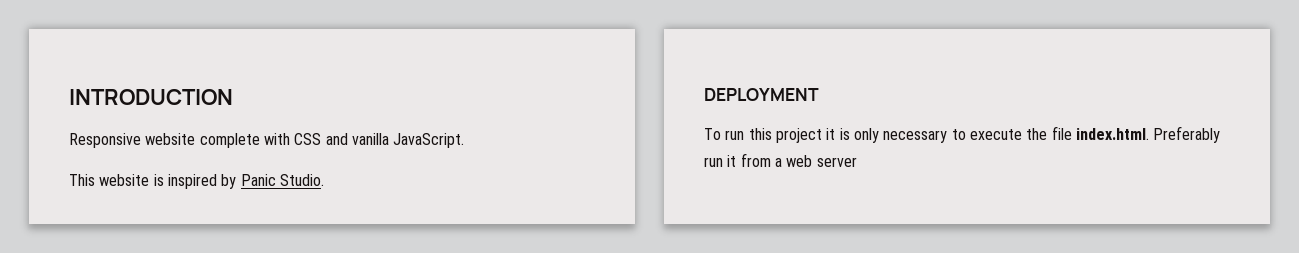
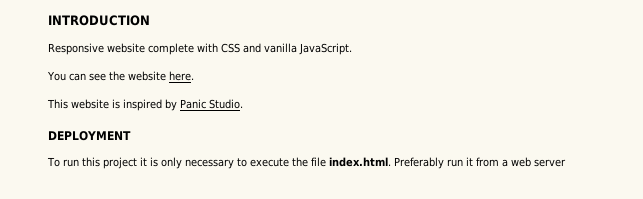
+ You can see the website here.

